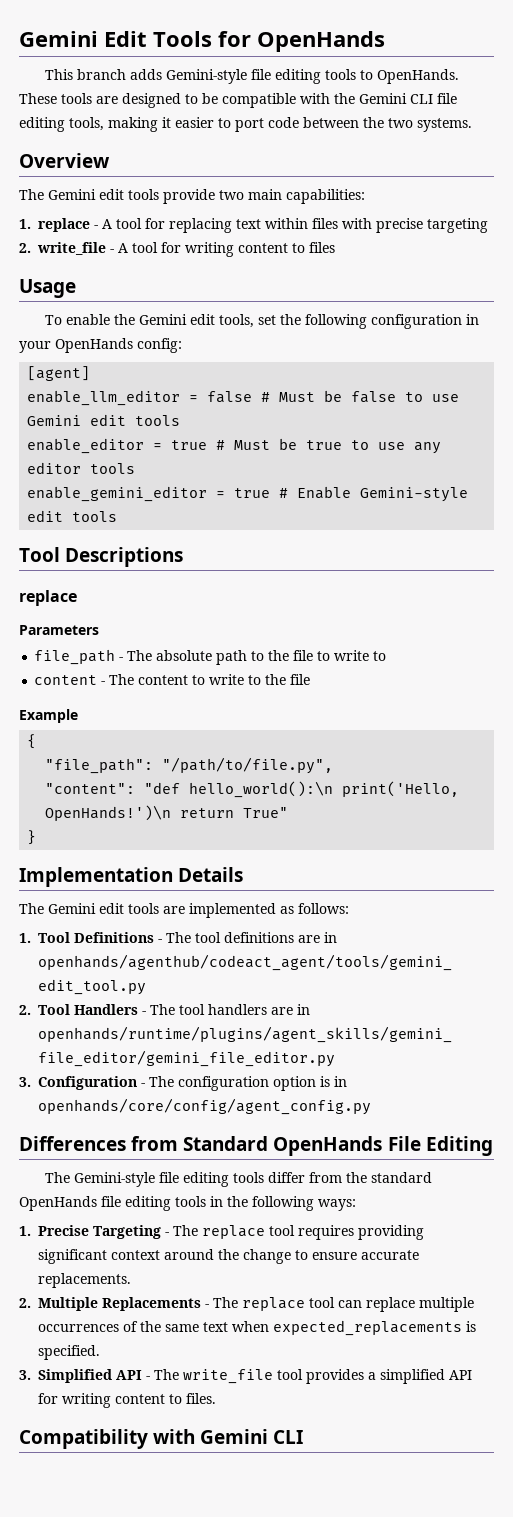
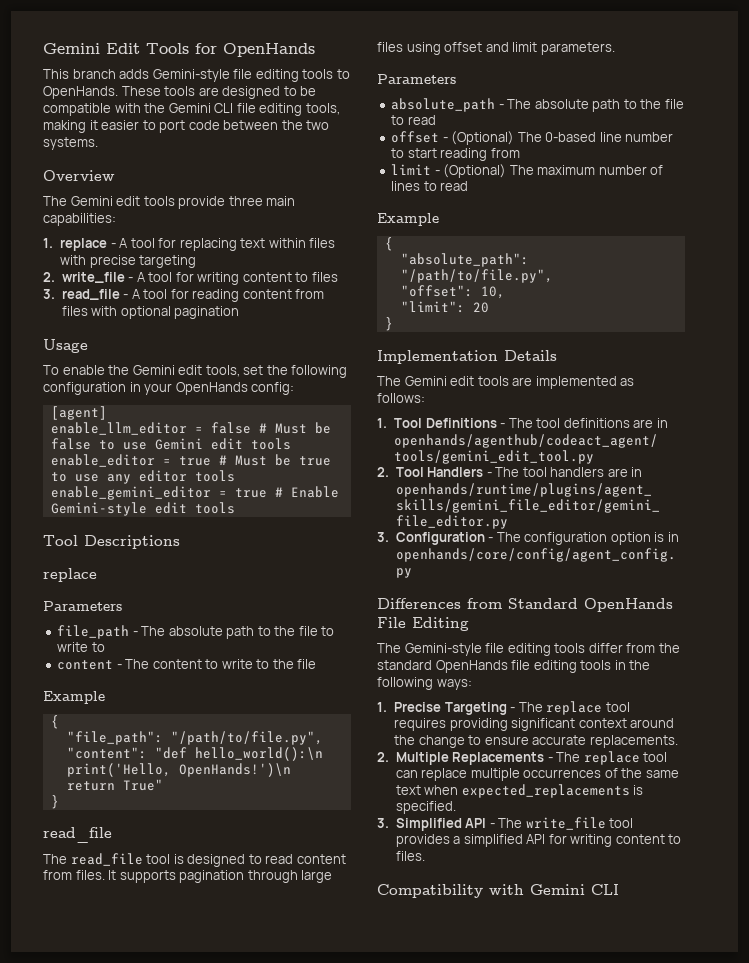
- The Gemini edit tools provide two main capabilities:
+ The Gemini edit tools provide three main capabilities:
+ 3. read_file - A tool for reading content from files with optional pagination
  "content": "def hello_world():\n print('Hello, OpenHands!')\n return True"
+ }
+ read_file
+ The read_file tool is designed to read content from files. It supports pagination through large files using offset and limit parameters.
+ Parameters
+ absolute_path - The absolute path to the file to read
+ offset - (Optional) The 0-based line number to start reading from
+ limit - (Optional) The maximum number of lines to read
+ Example
+ {
+ "absolute_path": "/path/to/file.py",
+ "offset": 10,
+ "limit": 20

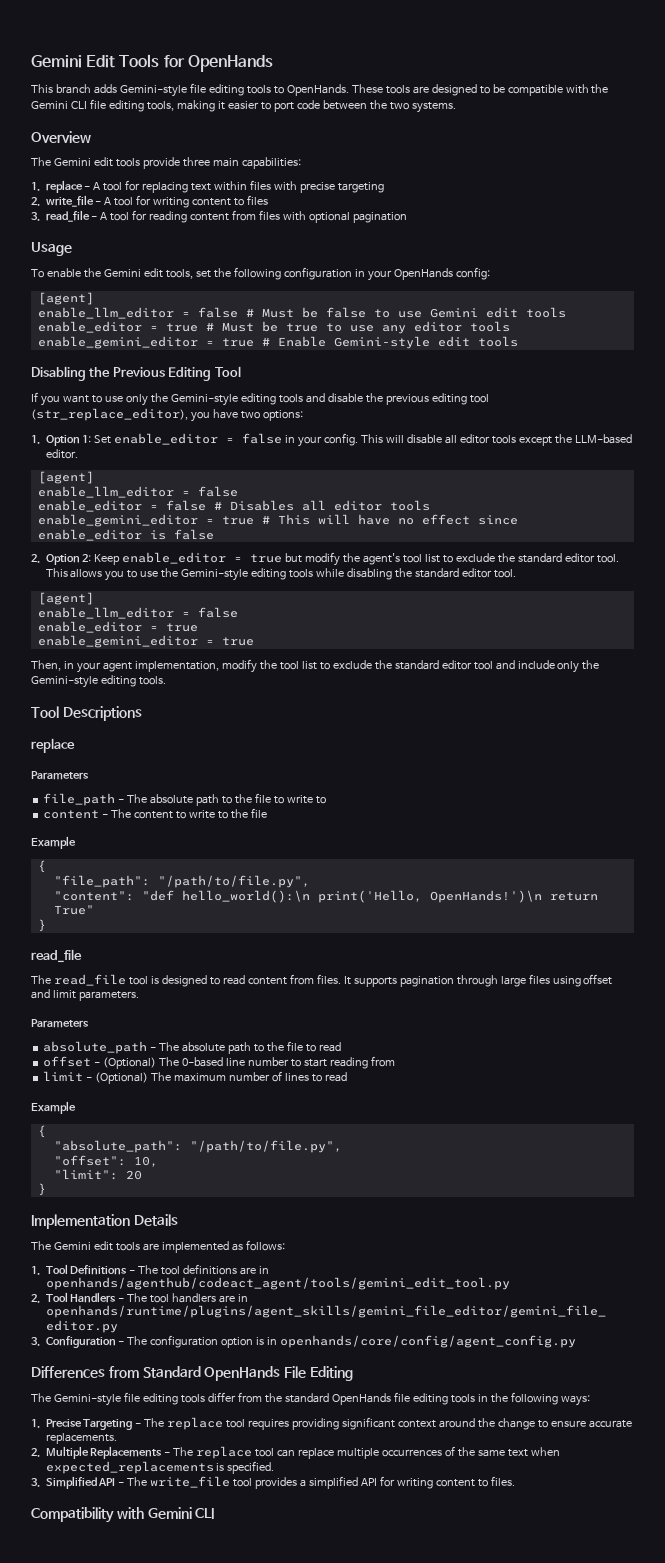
+ Disabling the Previous Editing Tool
+ If you want to use only the Gemini-style editing tools and disable the previous editing tool (str_replace_editor), you have two options:
+ 1. Option 1: Set enable_editor = false in your config. This will disable all editor tools except the LLM-based editor.
+ [agent]
+ enable_llm_editor = false
+ enable_editor = false # Disables all editor tools
+ enable_gemini_editor = true # This will have no effect since enable_editor is false
+ 2. Option 2: Keep enable_editor = true but modify the agent's tool list to exclude the standard editor tool. This allows you to use the Gemini-style editing tools while disabling the standard editor tool.
+ [agent]
+ enable_llm_editor = false
+ enable_editor = true
+ enable_gemini_editor = true
+ Then, in your agent implementation, modify the tool list to exclude the standard editor tool and include only the Gemini-style editing tools.

